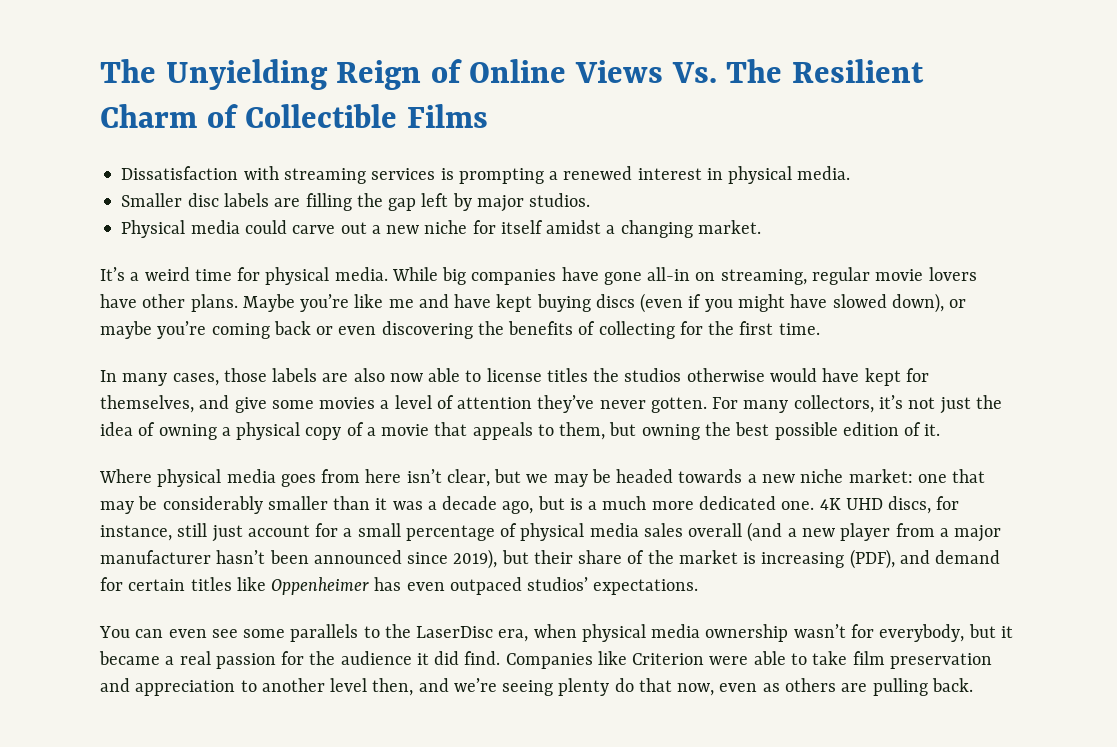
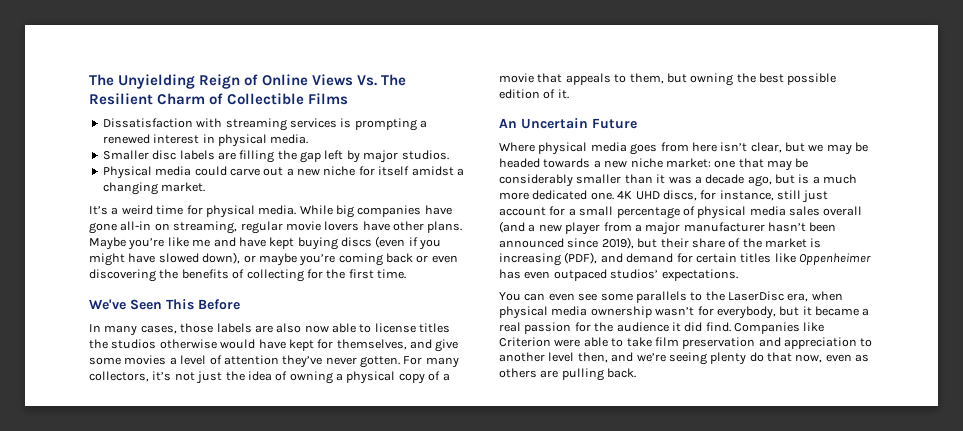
+ We've Seen This Before
+ An Uncertain Future

